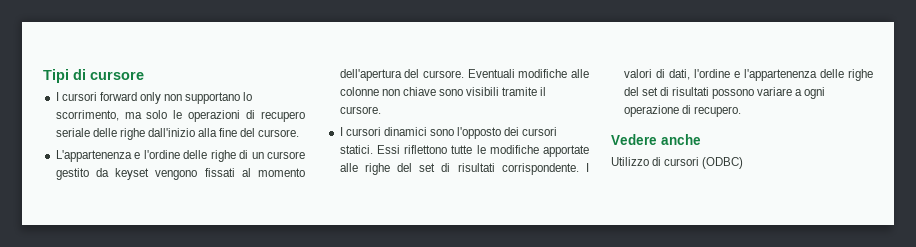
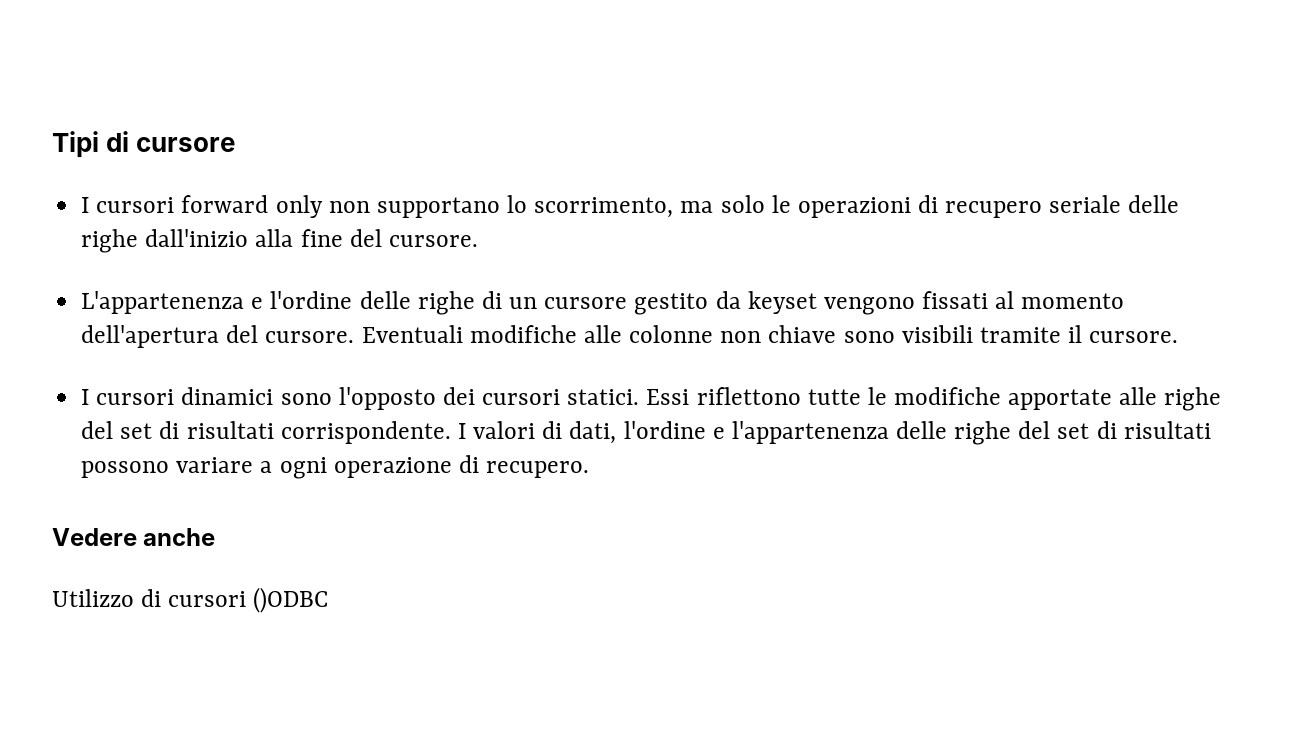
- Utilizzo di cursori (ODBC)
+ Utilizzo di cursori ()ODBC

